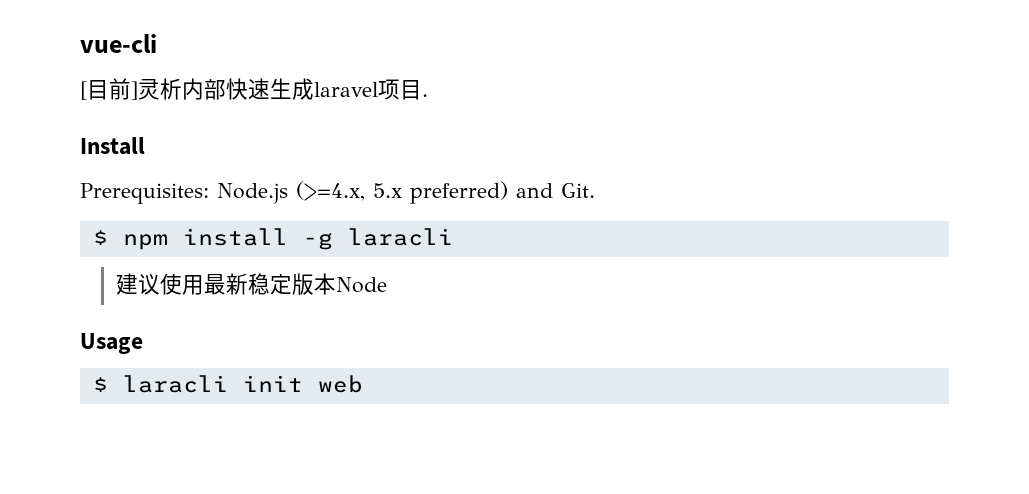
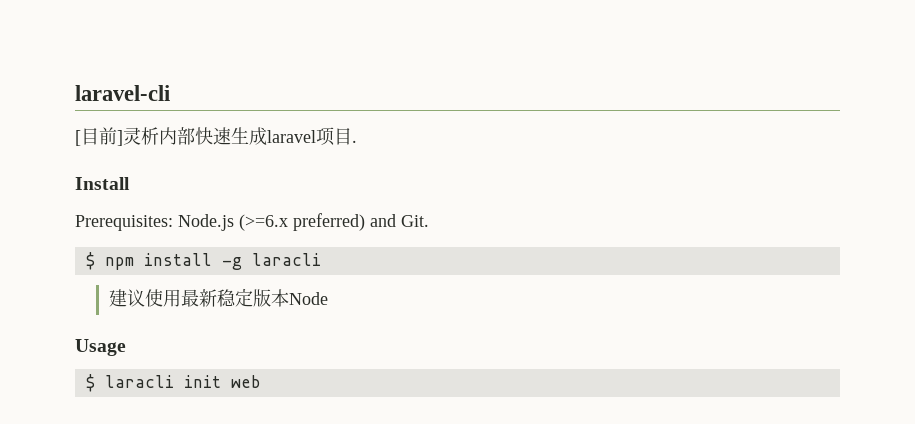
- vue-cli
+ laravel-cli
- Prerequisites: Node.js (>=4.x, 5.x preferred) and Git.
+ Prerequisites: Node.js (>=6.x preferred) and Git.

